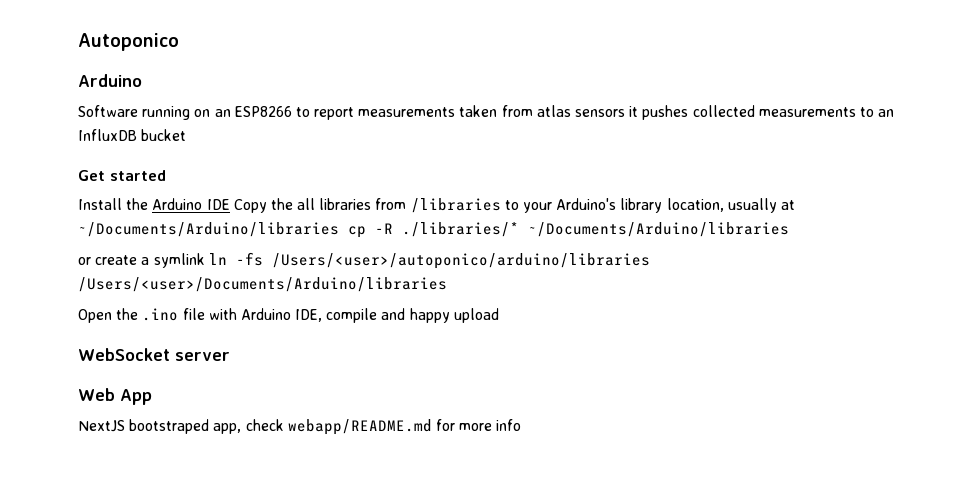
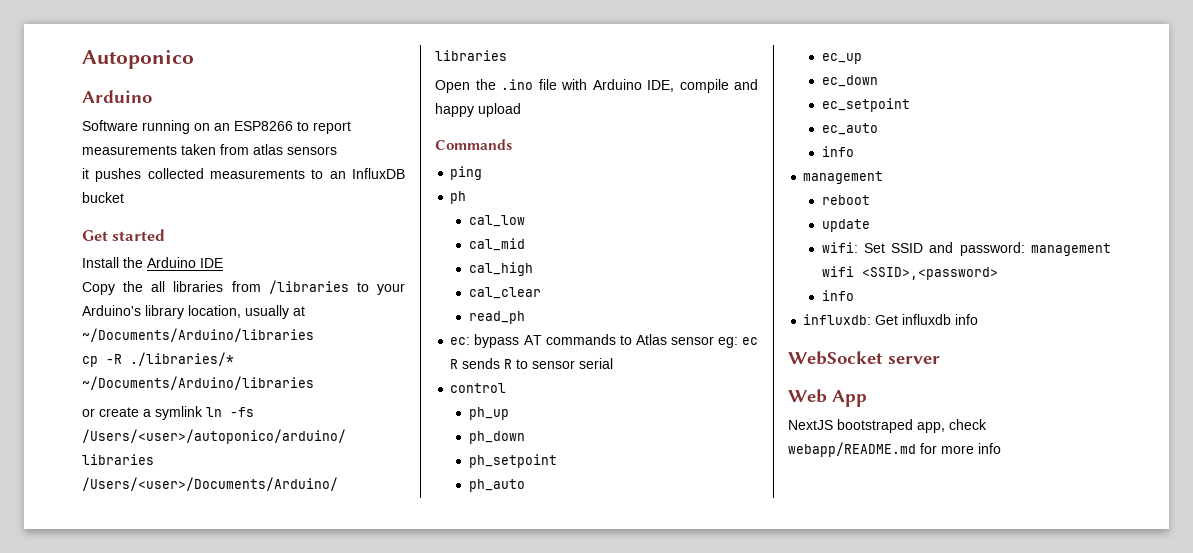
- Software running on an ESP8266 to report measurements taken from atlas sensors it pushes collected measurements to an InfluxDB bucket
+ Software running on an ESP8266 to report measurements taken from atlas sensors
+ it pushes collected measurements to an InfluxDB bucket
- Install the Arduino IDE Copy the all libraries from /libraries to your Arduino's library location, usually at ~/Documents/Arduino/libraries cp -R ./libraries/* ~/Documents/Arduino/libraries
+ Install the Arduino IDE
+ Copy the all libraries from /libraries to your Arduino's library location, usually at ~/Documents/Arduino/libraries
+ cp -R ./libraries/* ~/Documents/Arduino/libraries
+ Commands
+ ping
+ ph
+ cal_low
+ cal_mid
+ cal_high
+ cal_clear
+ read_ph
+ ec: bypass AT commands to Atlas sensor eg: ec R sends R to sensor serial
+ control
+ ph_up
+ ph_down
+ ph_setpoint
+ ph_auto
+ ec_up
+ ec_down
+ ec_setpoint
+ ec_auto
+ info
+ management
+ reboot
+ update
+ wifi: Set SSID and password: management wifi <SSID>,<password>
+ info
+ influxdb: Get influxdb info

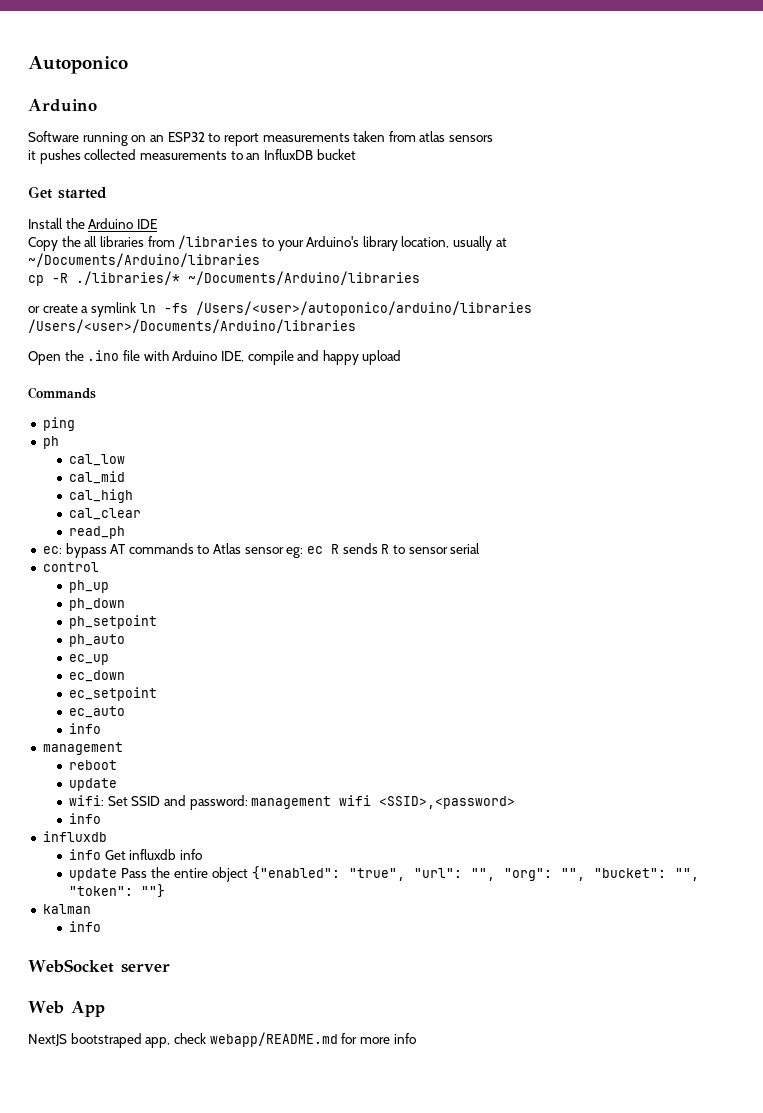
- Software running on an ESP8266 to report measurements taken from atlas sensors
+ Software running on an ESP32 to report measurements taken from atlas sensors
  wifi: Set SSID and password: management wifi <SSID>,<password>
  info
- influxdb: Get influxdb info
+ influxdb
+ info Get influxdb info
+ update Pass the entire object {"enabled": "true", "url": "", "org": "", "bucket": "", "token": ""}
+ kalman
+ info

